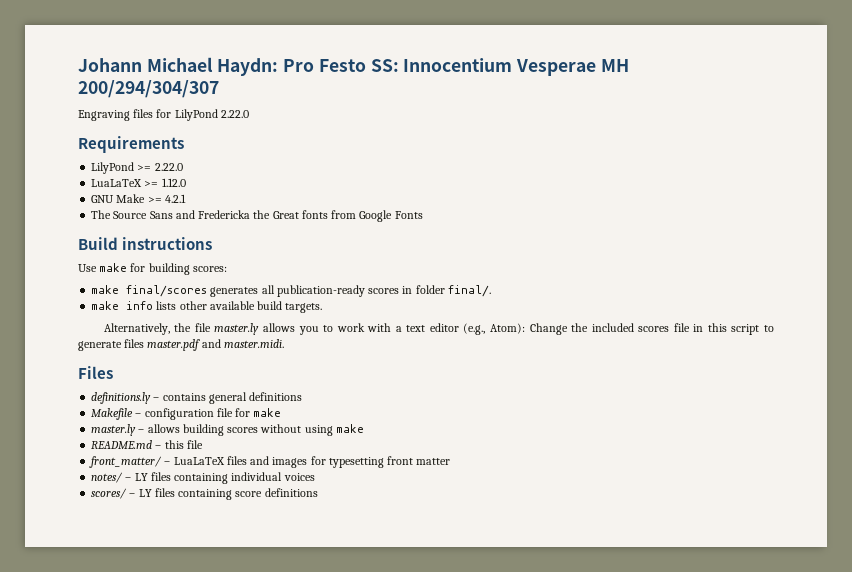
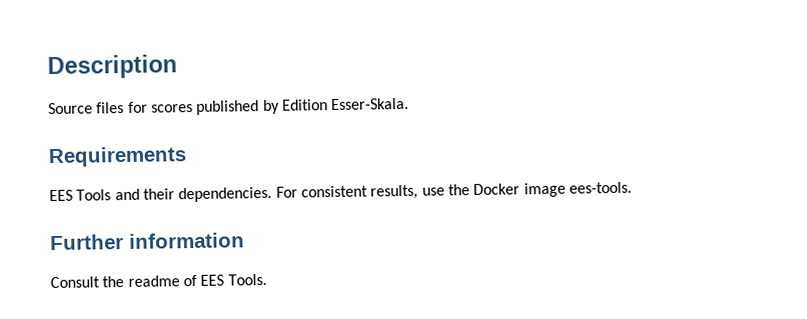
- Johann Michael Haydn: Pro Festo SS: Innocentium Vesperae MH 200/294/304/307
- Engraving files for LilyPond 2.22.0
+ Description
+ Source files for scores published by Edition Esser-Skala.
  Requirements
- LilyPond >= 2.22.0
- LuaLaTeX >= 1.12.0
- GNU Make >= 4.2.1
- The Source Sans and Fredericka the Great fonts from Google Fonts
- Build instructions
- Use make for building scores:
- make final/scores generates all publication-ready scores in folder final/.
- make info lists other available build targets.
- Alternatively, the file master.ly allows you to work with a text editor (e.g., Atom): Change the included scores file in this script to generate files master.pdf and master.midi.
- Files
- definitions.ly – contains general definitions
- Makefile – configuration file for make
- master.ly – allows building scores without using make
- README.md – this file
- front_matter/ – LuaLaTeX files and images for typesetting front matter
- notes/ – LY files containing individual voices
- scores/ – LY files containing score definitions
+ EES Tools and their dependencies. For consistent results, use the Docker image ees-tools.
+ Further information
+ Consult the readme of EES Tools.

